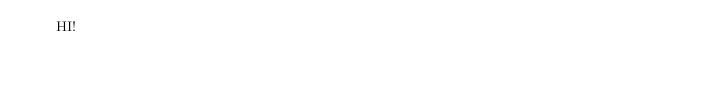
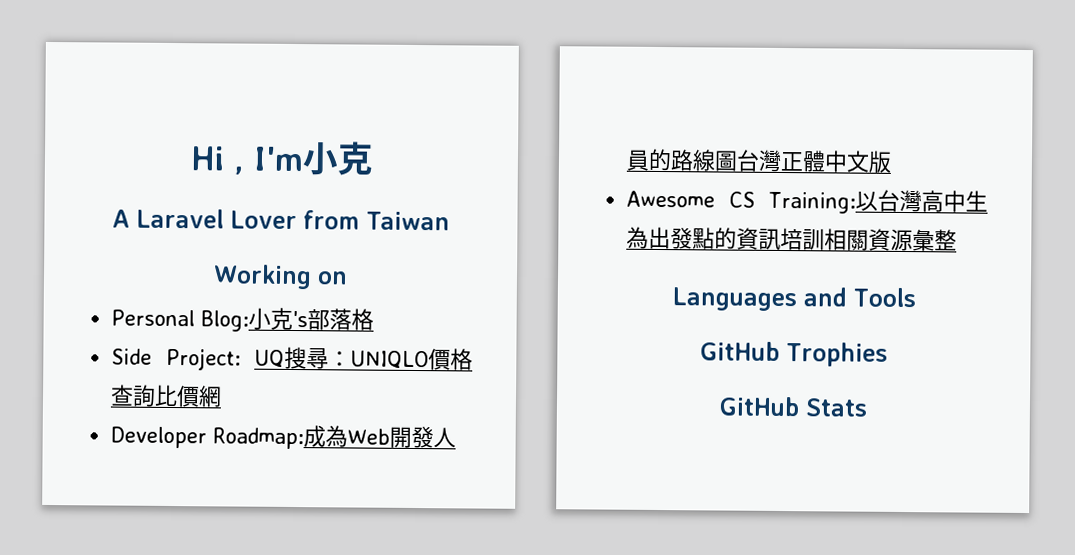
- HI!
+ Hi , I'm小克
+ A Laravel Lover from Taiwan
+ Working on
+ Personal Blog:小克's部落格
+ Side Project: UQ搜尋：UNIQLO價格查詢比價網
+ Developer Roadmap:成為Web開發人員的路線圖台灣正體中文版
+ Awesome CS Training:以台灣高中生為出發點的資訊培訓相關資源彙整
+ Languages and Tools
+ GitHub Trophies
+ GitHub Stats

